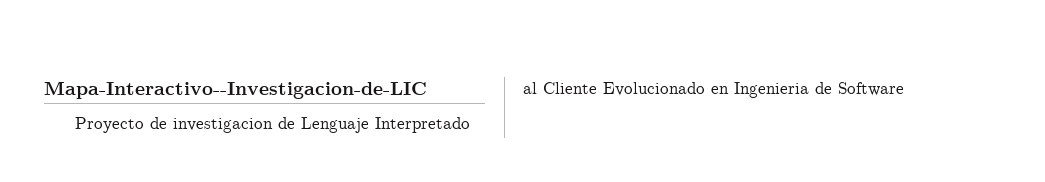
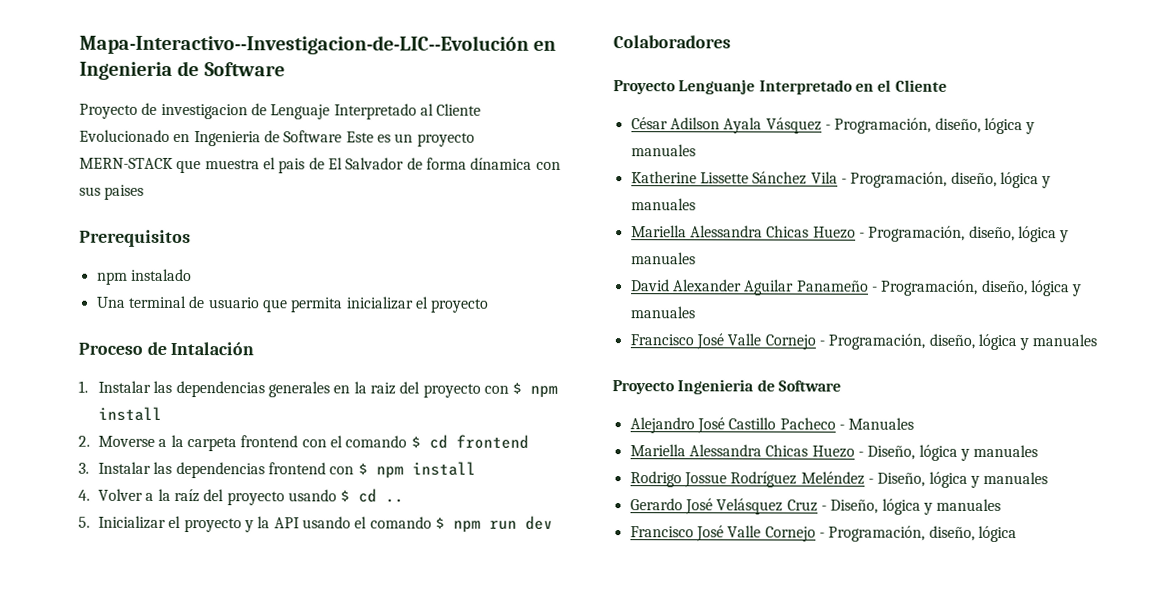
- Mapa-Interactivo--Investigacion-de-LIC
+ Mapa-Interactivo--Investigacion-de-LIC--Evolución en Ingenieria de Software
- Proyecto de investigacion de Lenguaje Interpretado al Cliente Evolucionado en Ingenieria de Software
+ Proyecto de investigacion de Lenguaje Interpretado al Cliente Evolucionado en Ingenieria de Software Este es un proyecto MERN-STACK que muestra el pais de El Salvador de forma dínamica con sus paises
+ Prerequisitos
+ npm instalado
+ Una terminal de usuario que permita inicializar el proyecto
+ Proceso de Intalación
+ 1. Instalar las dependencias generales en la raiz del proyecto con $ npm install
+ 2. Moverse a la carpeta frontend con el comando $ cd frontend
+ 3. Instalar las dependencias frontend con $ npm install
+ 4. Volver a la raíz del proyecto usando $ cd ..
+ 5. Inicializar el proyecto y la API usando el comando $ npm run dev
+ Colaboradores
+ Proyecto Lenguanje Interpretado en el Cliente
+ César Adilson Ayala Vásquez - Programación, diseño, lógica y manuales
+ Katherine Lissette Sánchez Vila - Programación, diseño, lógica y manuales
+ Mariella Alessandra Chicas Huezo - Programación, diseño, lógica y manuales
+ David Alexander Aguilar Panameño - Programación, diseño, lógica y manuales
+ Francisco José Valle Cornejo - Programación, diseño, lógica y manuales
+ Proyecto Ingenieria de Software
+ Alejandro José Castillo Pacheco - Manuales
+ Mariella Alessandra Chicas Huezo - Diseño, lógica y manuales
+ Rodrigo Jossue Rodríguez Meléndez - Diseño, lógica y manuales
+ Gerardo José Velásquez Cruz - Diseño, lógica y manuales
+ Francisco José Valle Cornejo - Programación, diseño, lógica

